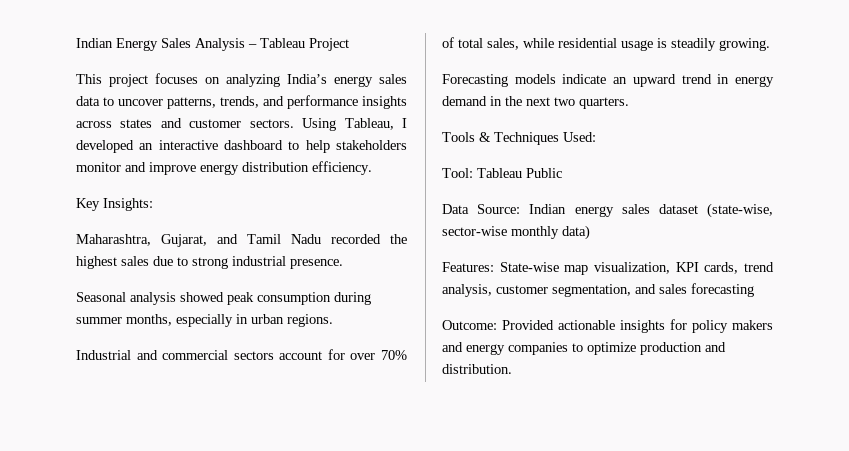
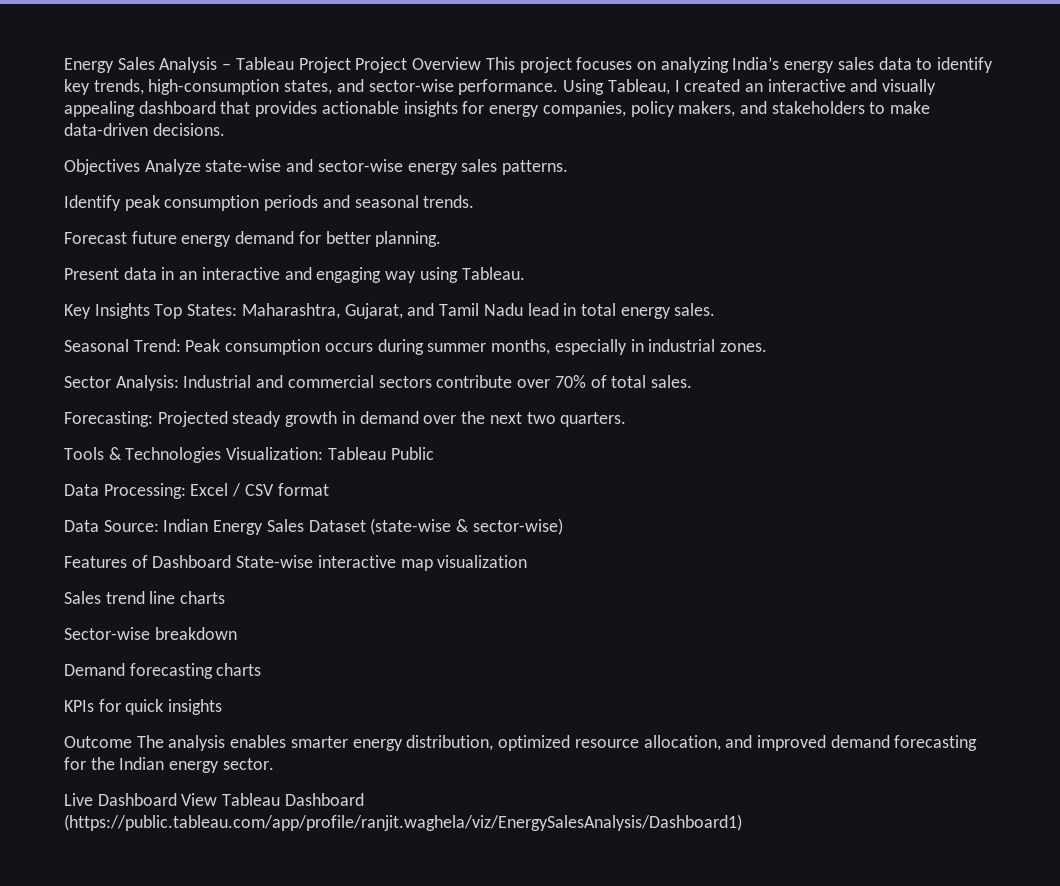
- Indian Energy Sales Analysis – Tableau Project
- This project focuses on analyzing India’s energy sales data to uncover patterns, trends, and performance insights across states and customer sectors.
+ Energy Sales Analysis – Tableau Project Project Overview This project focuses on analyzing India’s energy sales data to identify key trends, high-consumption states, and sector-wise performance.
- Using Tableau, I developed an interactive dashboard to help stakeholders monitor and improve energy distribution efficiency.
- Key Insights:
- Maharashtra, Gujarat, and Tamil Nadu recorded the highest sales due to strong industrial presence.
- Seasonal analysis showed peak consumption during summer months, especially in urban regions.
- Industrial and commercial sectors account for over 70% of total sales, while residential usage is steadily growing.
- Forecasting models indicate an upward trend in energy demand in the next two quarters.
+ Using Tableau, I created an interactive and visually appealing dashboard that provides actionable insights for energy companies, policy makers, and stakeholders to make data-driven decisions.
+ Objectives Analyze state-wise and sector-wise energy sales patterns.
+ Identify peak consumption periods and seasonal trends.
+ Forecast future energy demand for better planning.
+ Present data in an interactive and engaging way using Tableau.
+ Key Insights Top States: Maharashtra, Gujarat, and Tamil Nadu lead in total energy sales.
+ Seasonal Trend: Peak consumption occurs during summer months, especially in industrial zones.
+ Sector Analysis: Industrial and commercial sectors contribute over 70% of total sales.
+ Forecasting: Projected steady growth in demand over the next two quarters.
- Tools & Techniques Used:
- Tool: Tableau Public
+ Tools & Technologies Visualization: Tableau Public
- Data Source: Indian energy sales dataset (state-wise, sector-wise monthly data)
- Features: State-wise map visualization, KPI cards, trend analysis, customer segmentation, and sales forecasting
- Outcome: Provided actionable insights for policy makers and energy companies to optimize production and distribution.
+ Data Processing: Excel / CSV format
+ Data Source: Indian Energy Sales Dataset (state-wise & sector-wise)
+ Features of Dashboard State-wise interactive map visualization
+ Sales trend line charts
+ Sector-wise breakdown
+ Demand forecasting charts
+ KPIs for quick insights
+ Outcome The analysis enables smarter energy distribution, optimized resource allocation, and improved demand forecasting for the Indian energy sector.
+ Live Dashboard View Tableau Dashboard (https://public.tableau.com/app/profile/ranjit.waghela/viz/EnergySalesAnalysis/Dashboard1)

